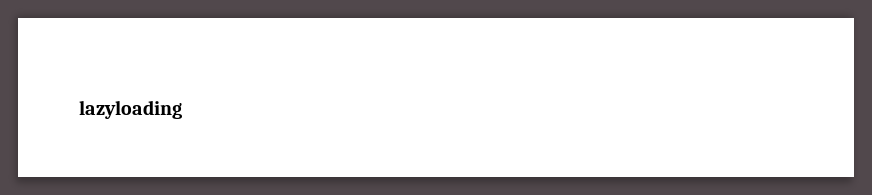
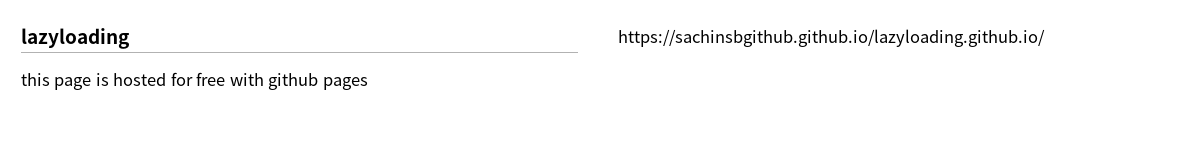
+ this page is hosted for free with github pages https://sachinsbgithub.github.io/lazyloading.github.io/

